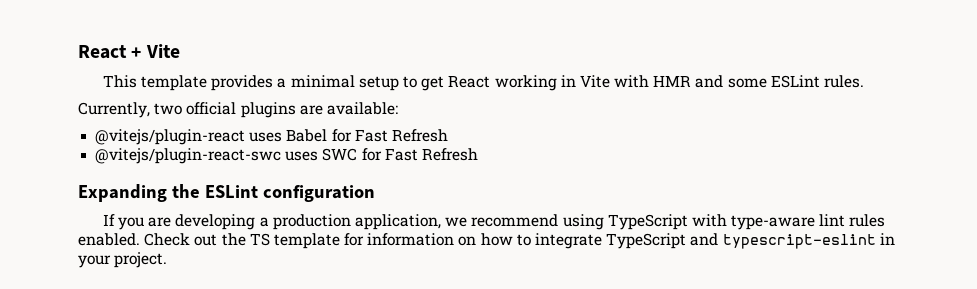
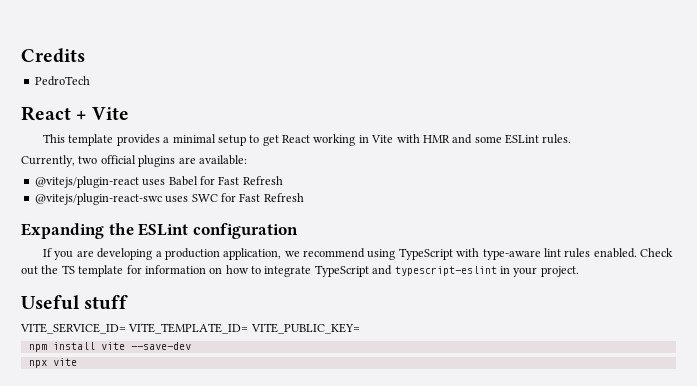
+ Credits
+ PedroTech
+ Useful stuff
+ VITE_SERVICE_ID= VITE_TEMPLATE_ID= VITE_PUBLIC_KEY=
+ npm install vite --save-dev
+ npx vite

